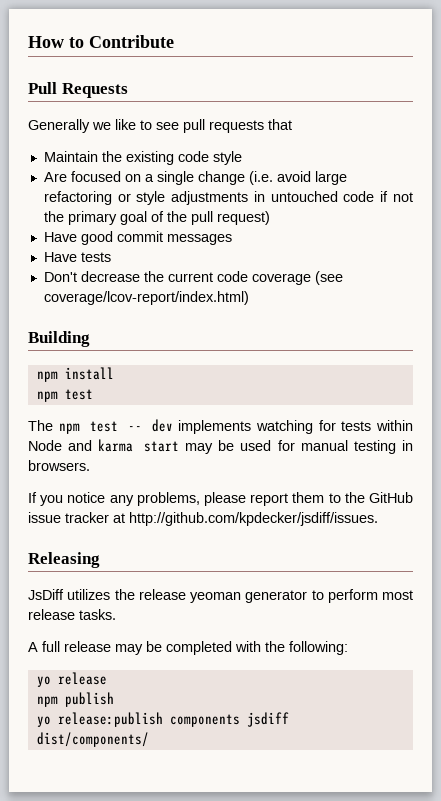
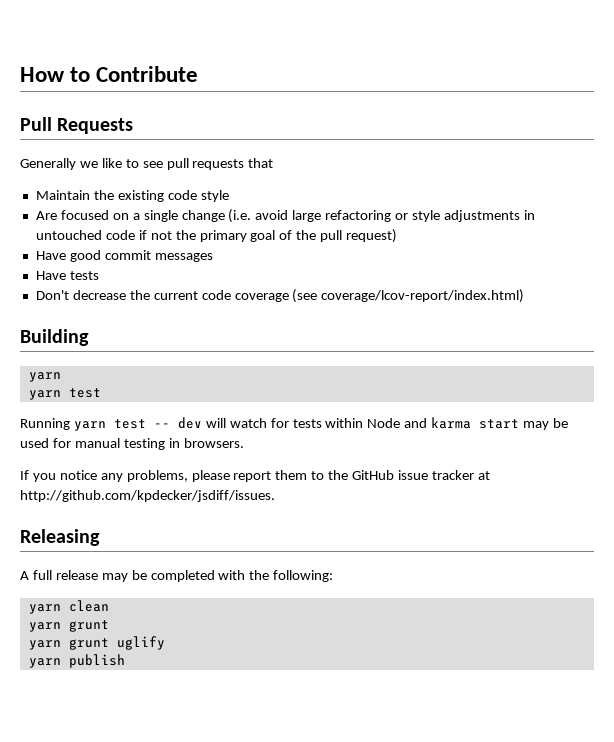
  Building
- npm install
- npm test
+ yarn
+ yarn test
- The npm test -- dev implements watching for tests within Node and karma start may be used for manual testing in browsers.
+ Running yarn test -- dev will watch for tests within Node and karma start may be used for manual testing in browsers.
- JsDiff utilizes the release yeoman generator to perform most release tasks.
- yo release
- npm publish
- yo release:publish components jsdiff dist/components/
+ yarn clean
+ yarn grunt
+ yarn grunt uglify
+ yarn publish

